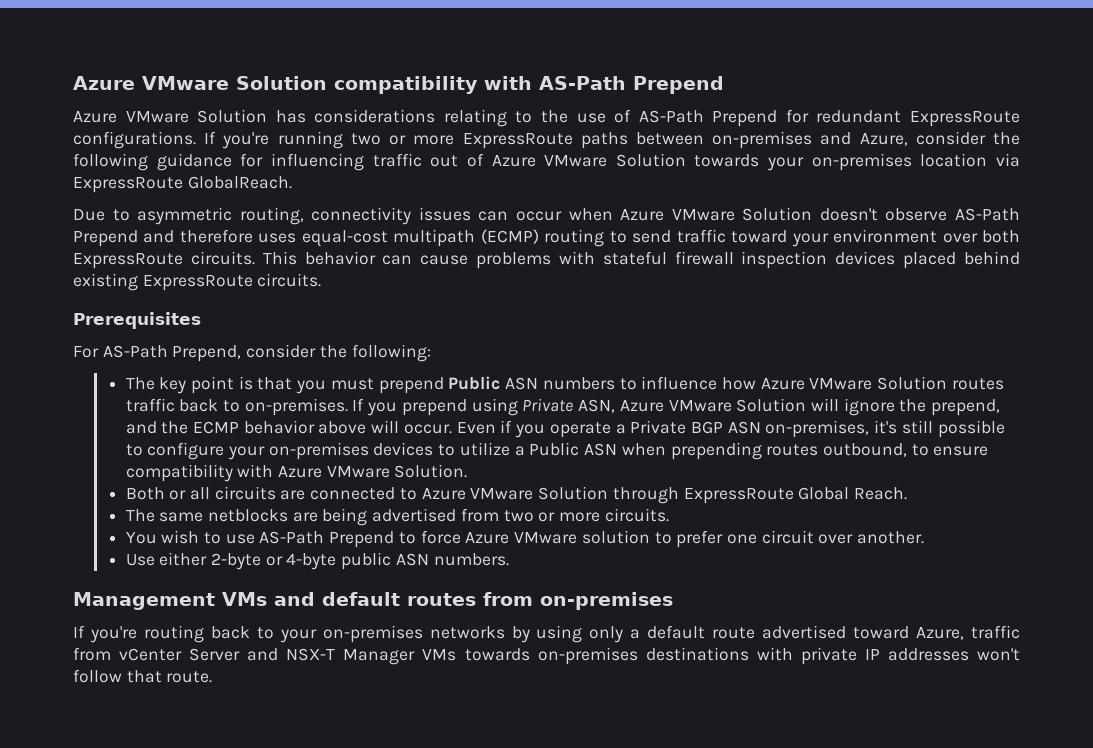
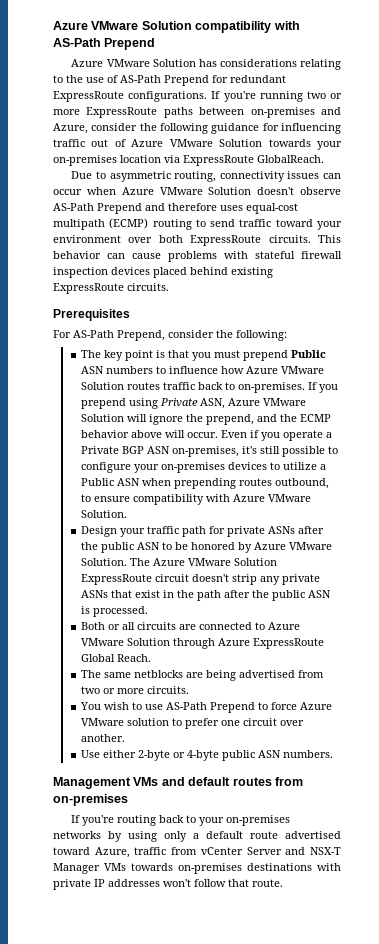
+ Design your traffic path for private ASNs after the public ASN to be honored by Azure VMware Solution. The Azure VMware Solution ExpressRoute circuit doesn't strip any private ASNs that exist in the path after the public ASN is processed.
- Both or all circuits are connected to Azure VMware Solution through ExpressRoute Global Reach.
+ Both or all circuits are connected to Azure VMware Solution through Azure ExpressRoute Global Reach.

